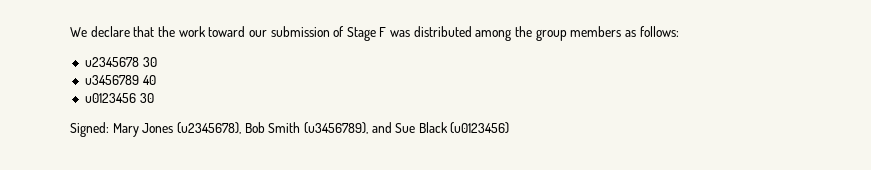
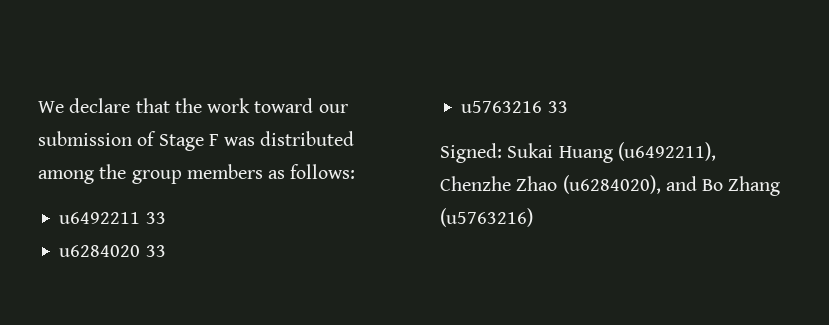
- u2345678 30
- u3456789 40
- u0123456 30
- Signed: Mary Jones (u2345678), Bob Smith (u3456789), and Sue Black (u0123456)
+ u6492211 33
+ u6284020 33
+ u5763216 33
+ Signed: Sukai Huang (u6492211), Chenzhe Zhao (u6284020), and Bo Zhang (u5763216)

